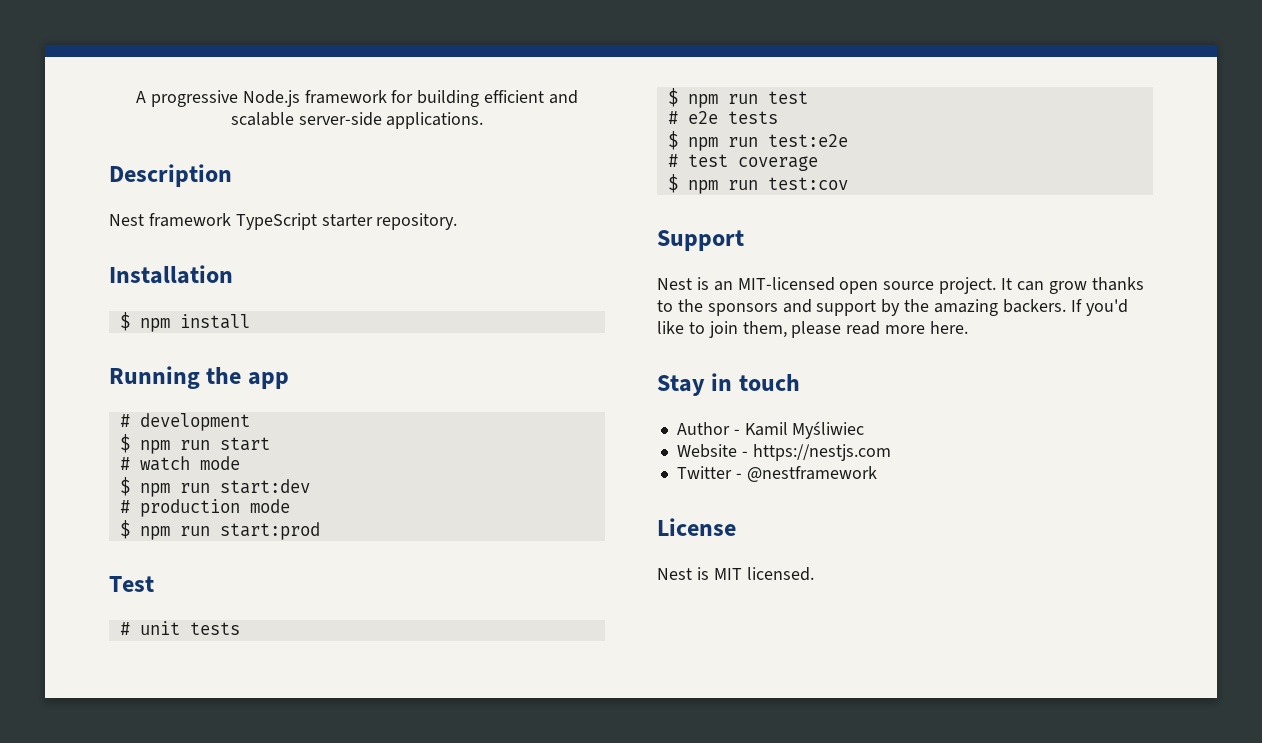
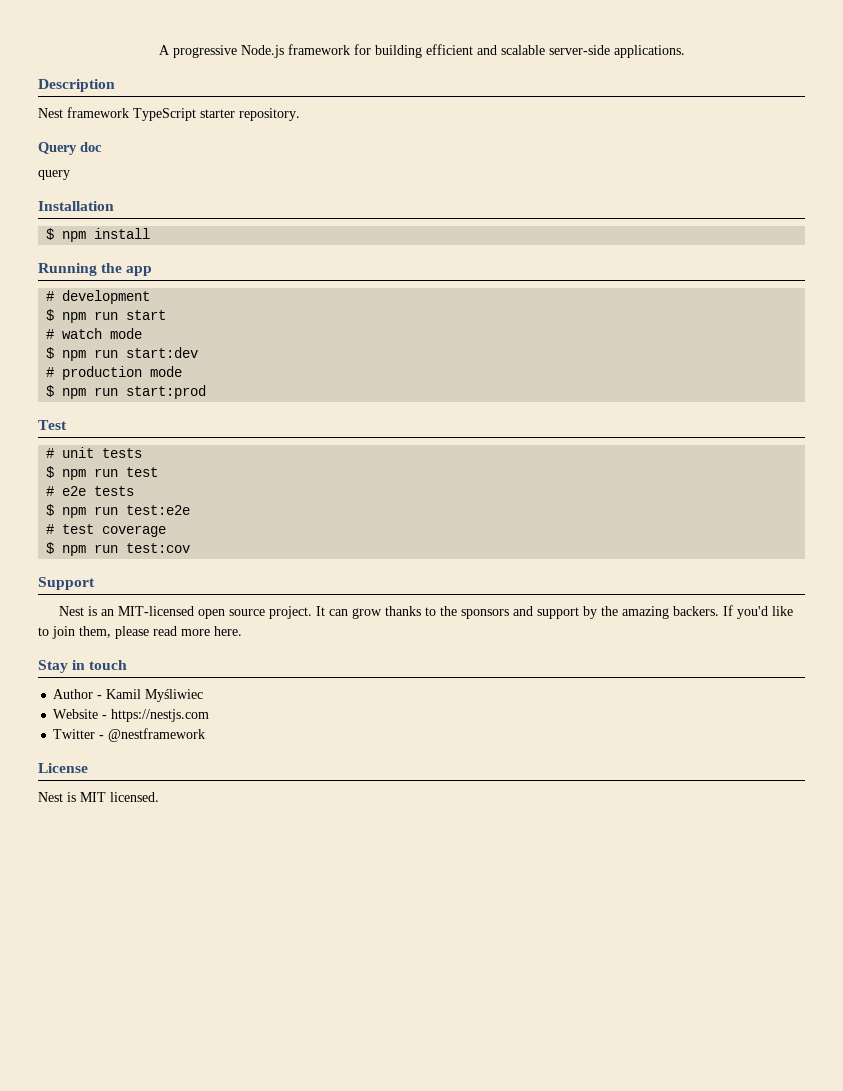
+ Query doc
+ query

